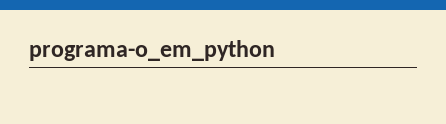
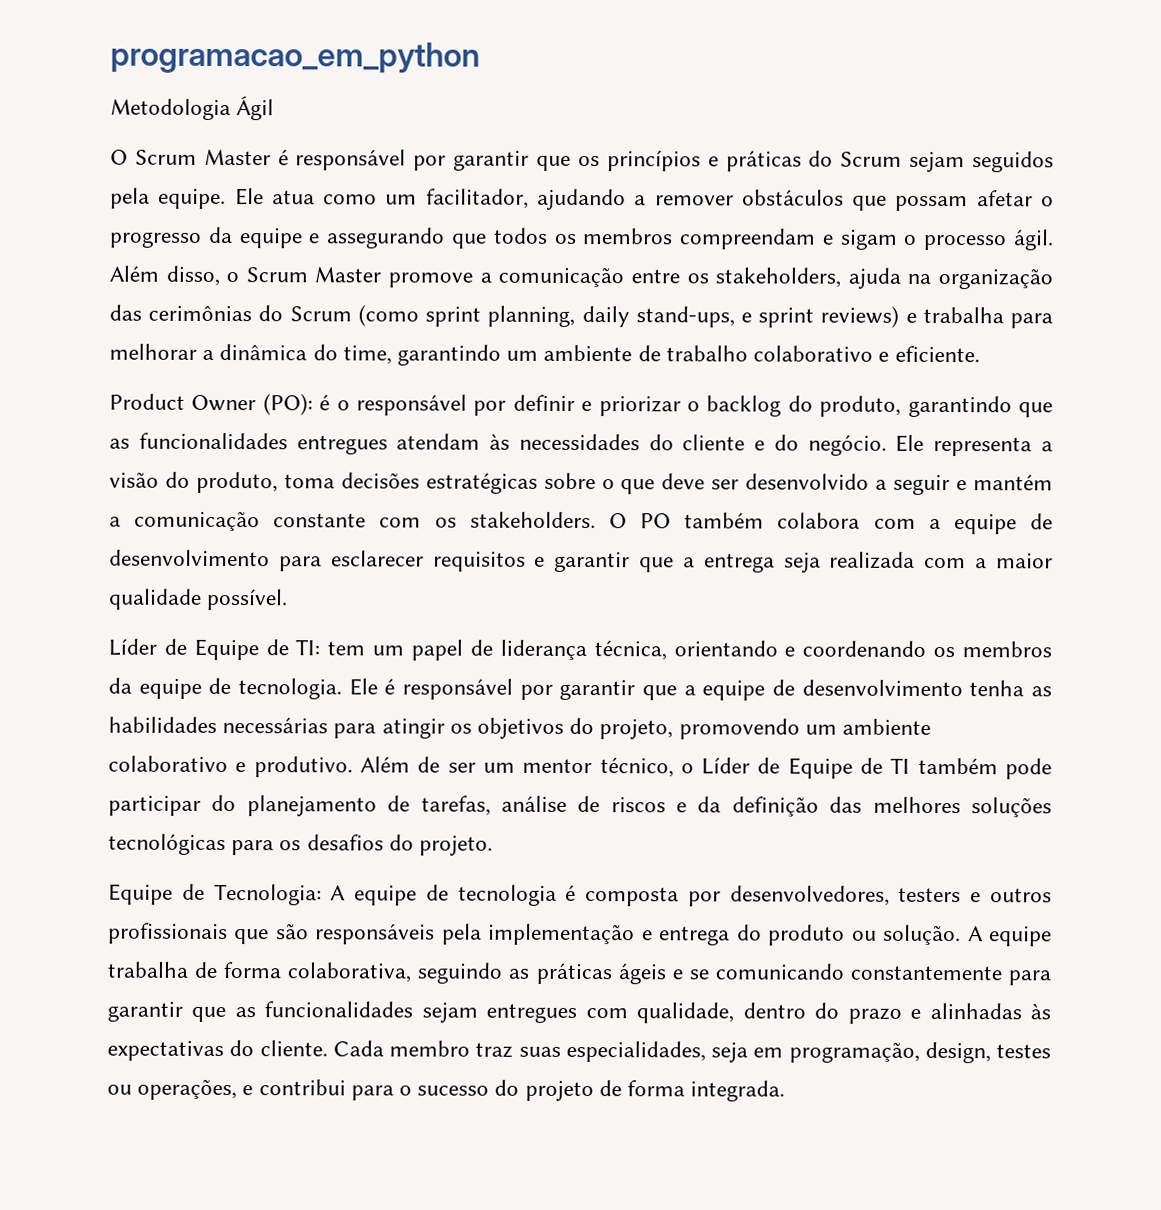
- programa-o_em_python
+ programacao_em_python
+ Metodologia Ágil
+ O Scrum Master é responsável por garantir que os princípios e práticas do Scrum sejam seguidos pela equipe. Ele atua como um facilitador, ajudando a remover obstáculos que possam afetar o progresso da equipe e assegurando que todos os membros compreendam e sigam o processo ágil. Além disso, o Scrum Master promove a comunicação entre os stakeholders, ajuda na organização das cerimônias do Scrum (como sprint planning, daily stand-ups, e sprint reviews) e trabalha para melhorar a dinâmica do time, garantindo um ambiente de trabalho colaborativo e eficiente.
+ Product Owner (PO): é o responsável por definir e priorizar o backlog do produto, garantindo que as funcionalidades entregues atendam às necessidades do cliente e do negócio. Ele representa a visão do produto, toma decisões estratégicas sobre o que deve ser desenvolvido a seguir e mantém a comunicação constante com os stakeholders. O PO também colabora com a equipe de desenvolvimento para esclarecer requisitos e garantir que a entrega seja realizada com a maior qualidade possível.
+ Líder de Equipe de TI: tem um papel de liderança técnica, orientando e coordenando os membros da equipe de tecnologia. Ele é responsável por garantir que a equipe de desenvolvimento tenha as habilidades necessárias para atingir os objetivos do projeto, promovendo um ambiente colaborativo e produtivo. Além de ser um mentor técnico, o Líder de Equipe de TI também pode participar do planejamento de tarefas, análise de riscos e da definição das melhores soluções tecnológicas para os desafios do projeto.
+ Equipe de Tecnologia: A equipe de tecnologia é composta por desenvolvedores, testers e outros profissionais que são responsáveis pela implementação e entrega do produto ou solução. A equipe trabalha de forma colaborativa, seguindo as práticas ágeis e se comunicando constantemente para garantir que as funcionalidades sejam entregues com qualidade, dentro do prazo e alinhadas às expectativas do cliente. Cada membro traz suas especialidades, seja em programação, design, testes ou operações, e contribui para o sucesso do projeto de forma integrada.

